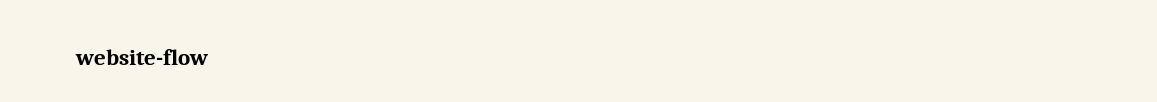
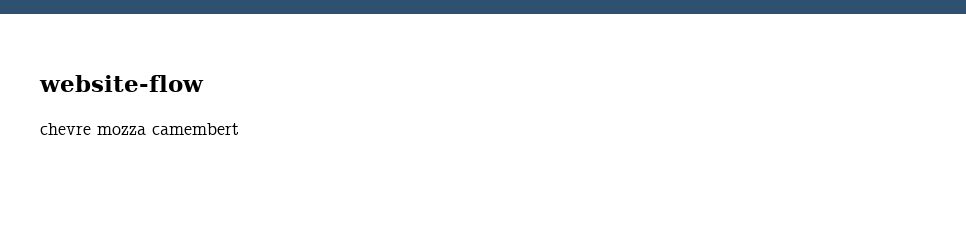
+ chevre mozza camembert

